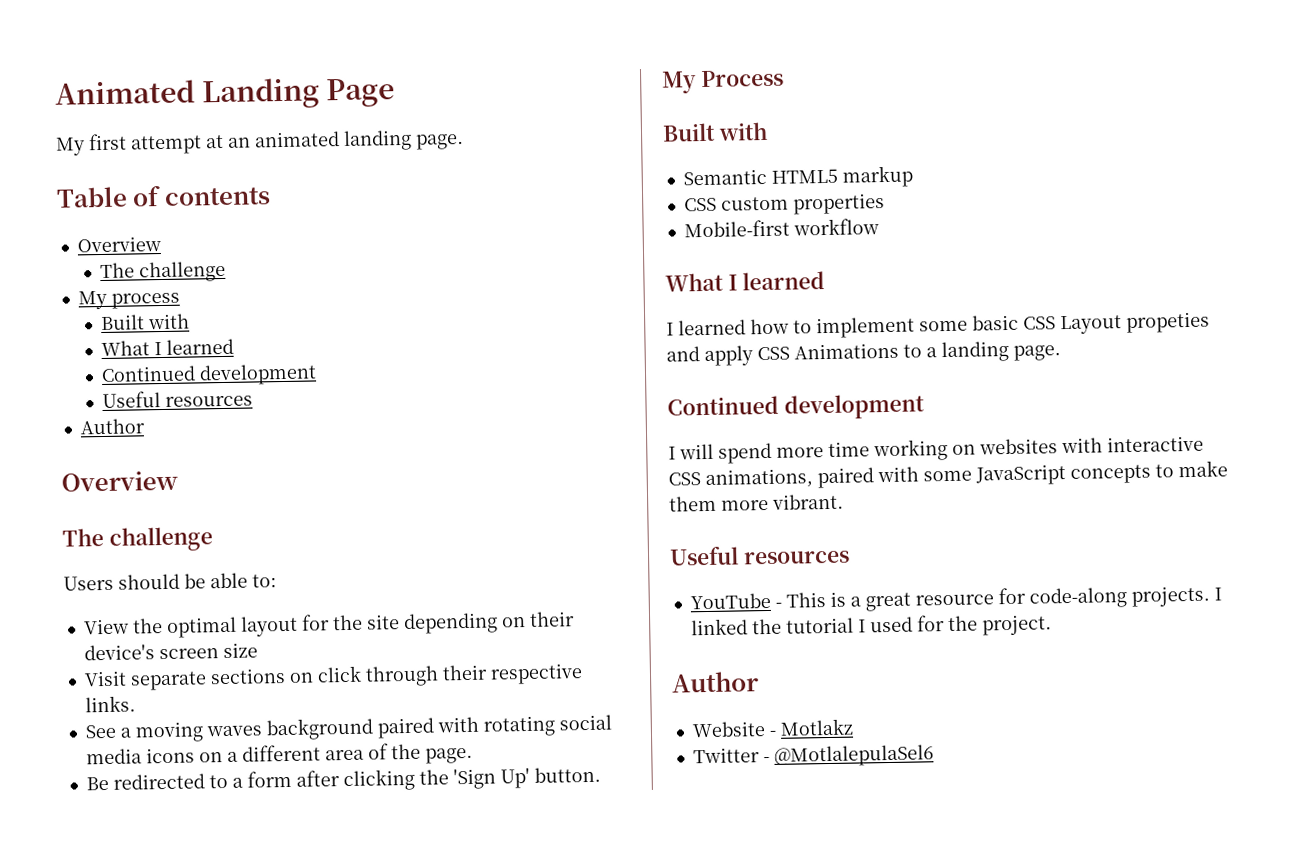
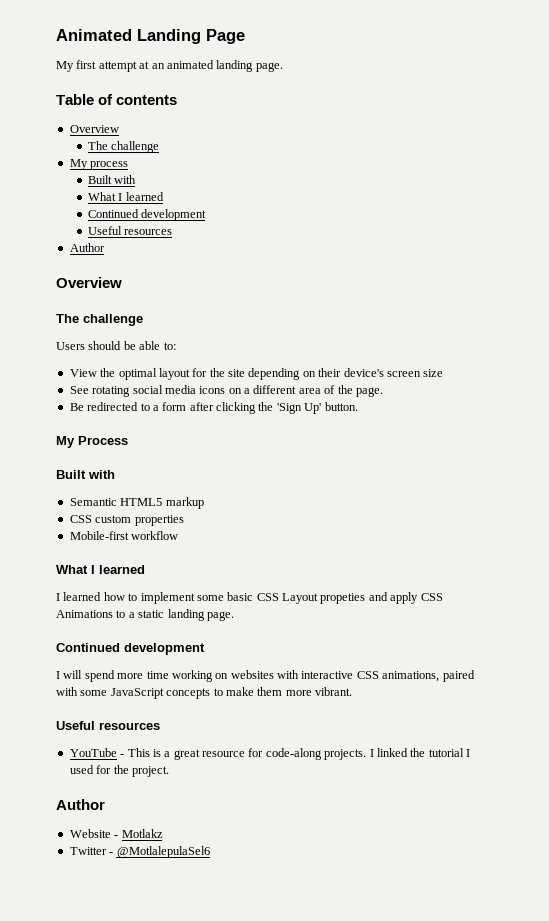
- Visit separate sections on click through their respective links.
- See a moving waves background paired with rotating social media icons on a different area of the page.
+ See rotating social media icons on a different area of the page.
- I learned how to implement some basic CSS Layout propeties and apply CSS Animations to a landing page.
+ I learned how to implement some basic CSS Layout propeties and apply CSS Animations to a static landing page.

